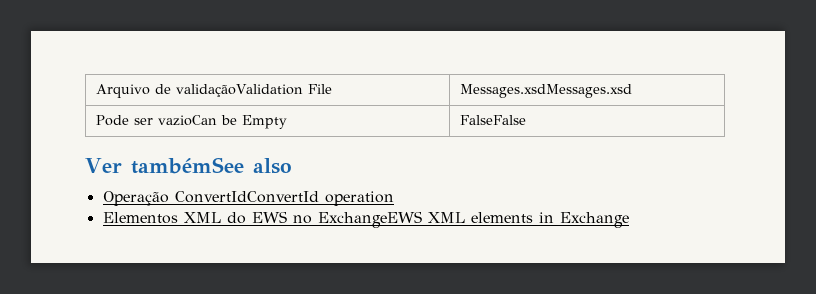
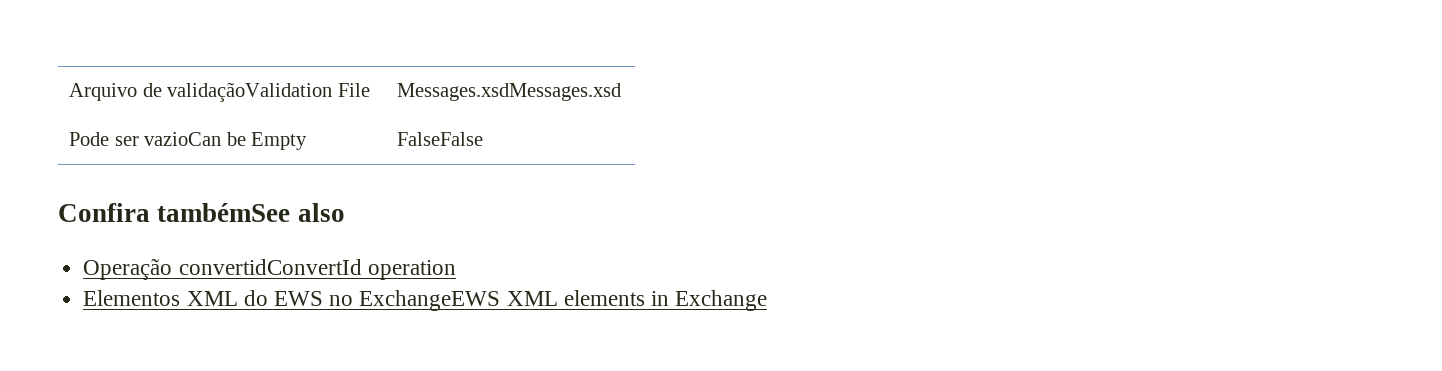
- Ver tambémSee also
+ Confira tambémSee also
- Operação ConvertIdConvertId operation
+ Operação convertidConvertId operation

